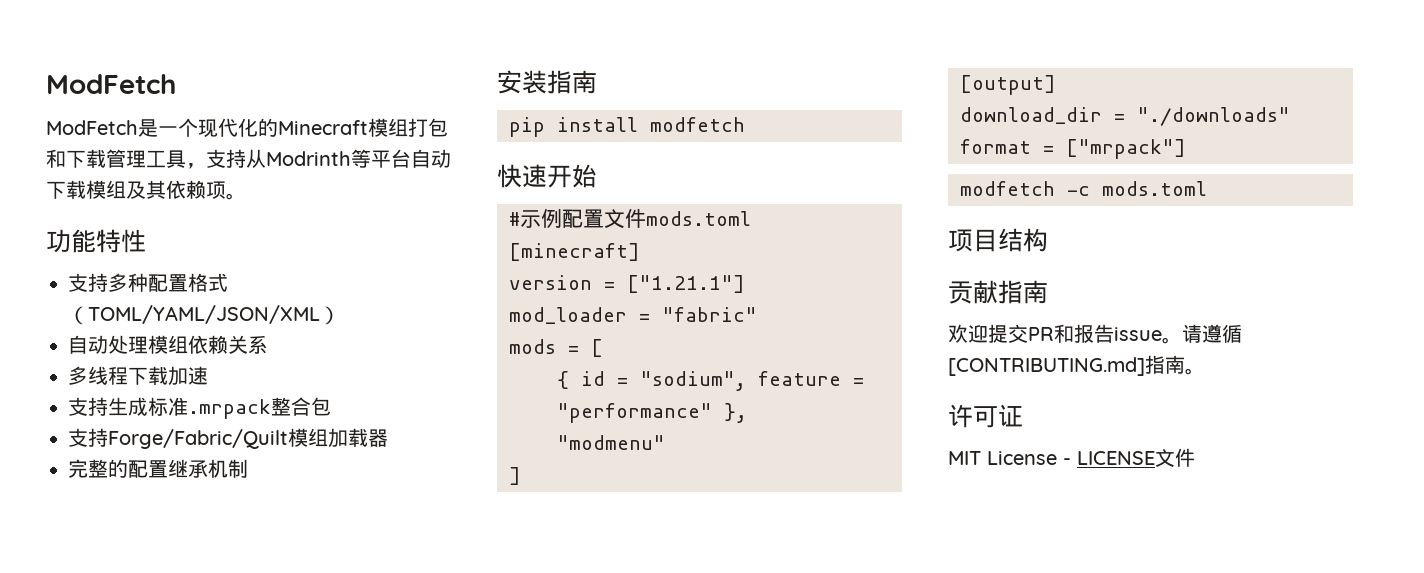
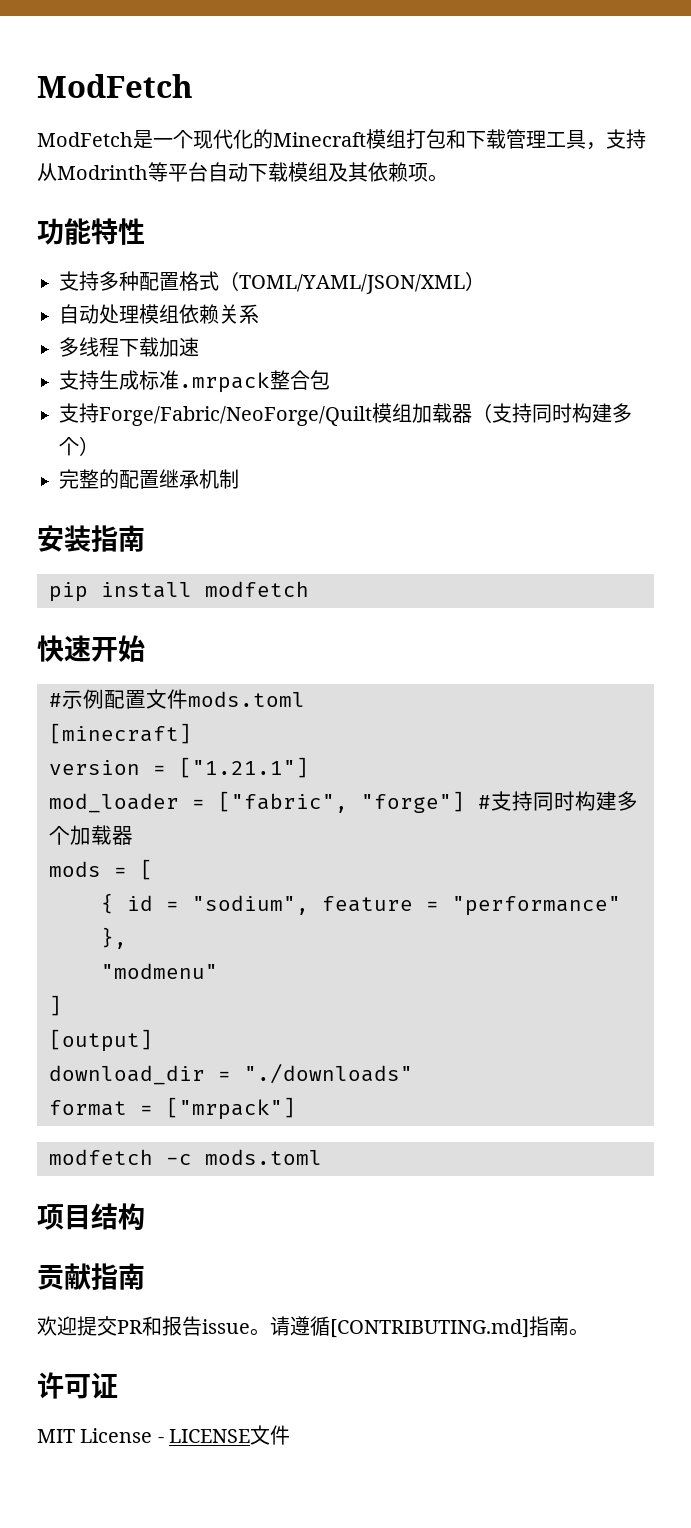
- 支持Forge/Fabric/Quilt模组加载器
+ 支持Forge/Fabric/NeoForge/Quilt模组加载器（支持同时构建多个）
- mod_loader = "fabric"
+ mod_loader = ["fabric", "forge"] #支持同时构建多个加载器

